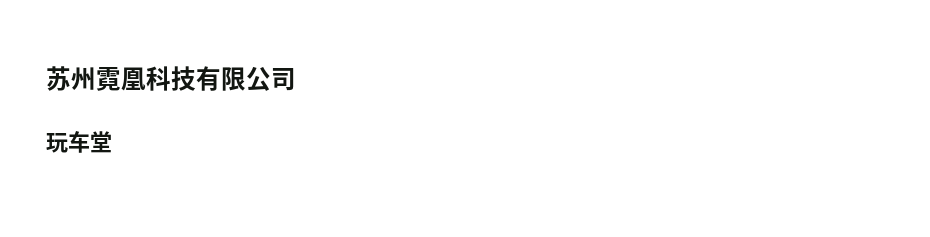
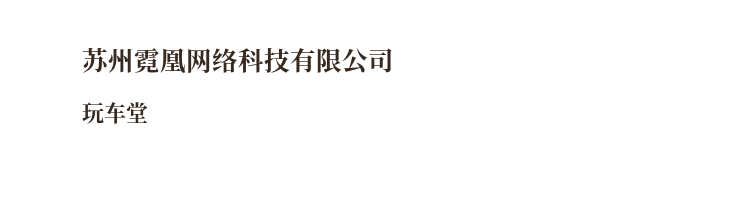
- 苏州霓凰科技有限公司
+ 苏州霓凰网络科技有限公司

